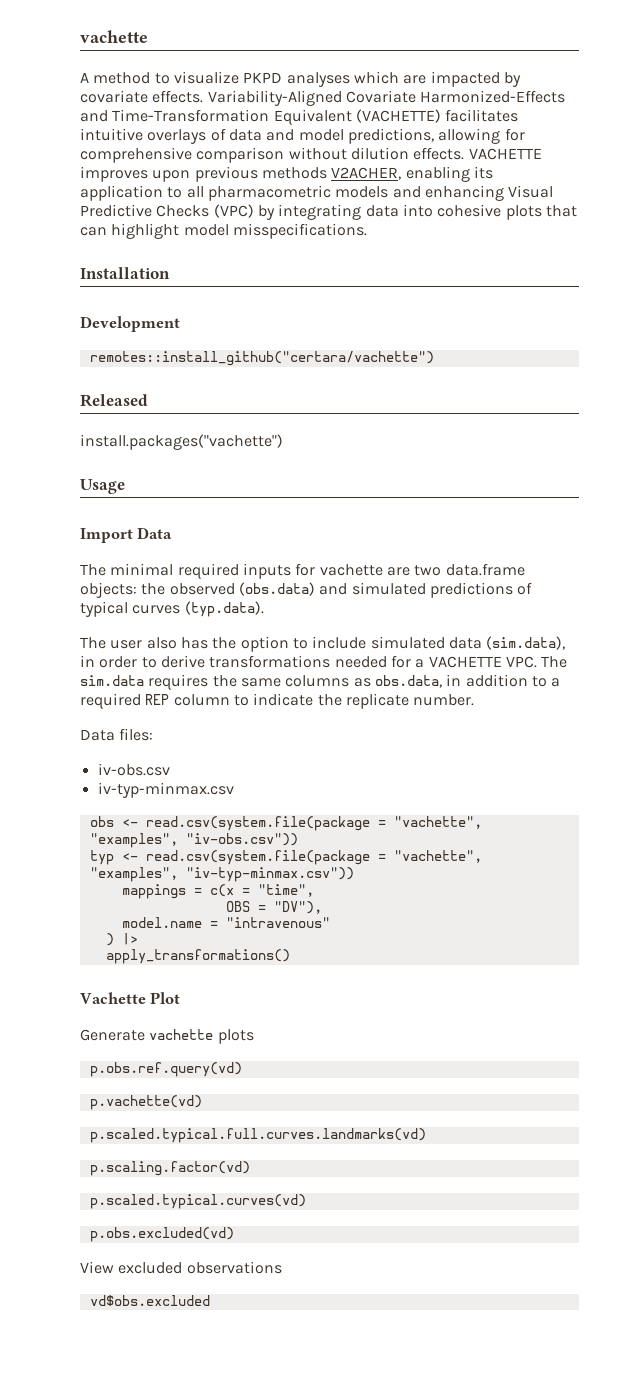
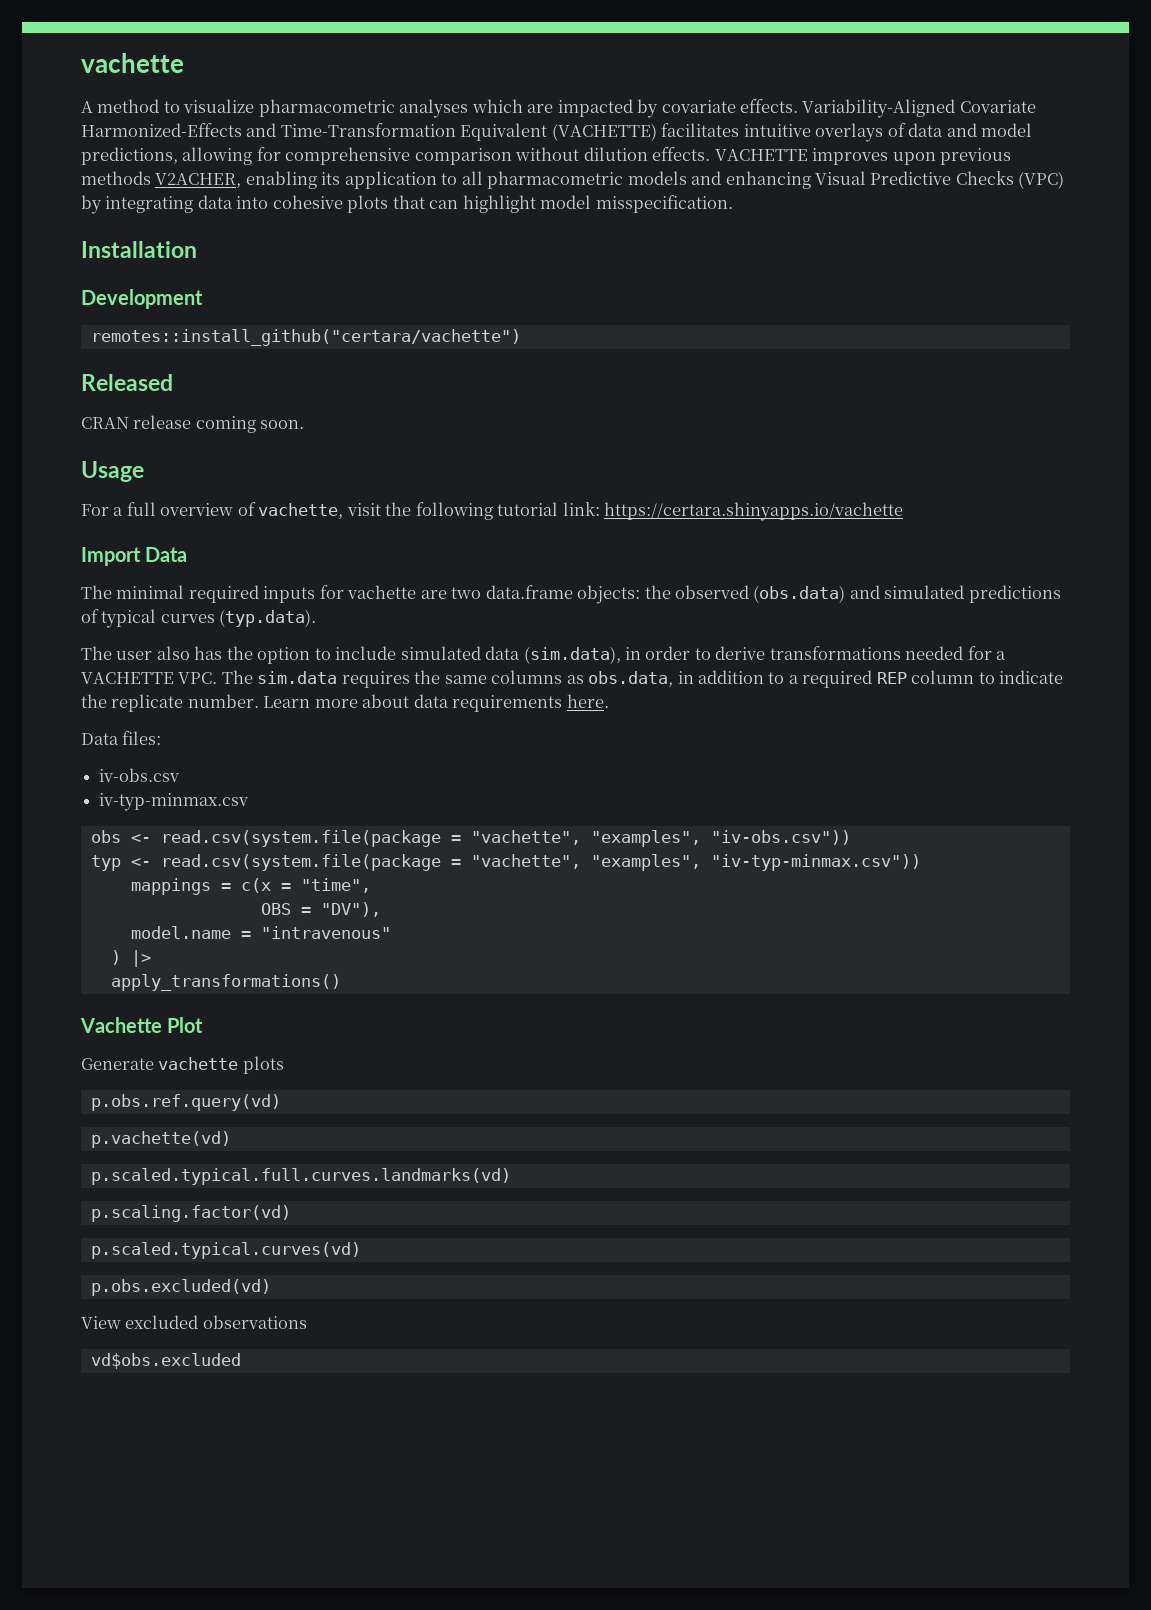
- A method to visualize PKPD analyses which are impacted by covariate effects.
+ A method to visualize pharmacometric analyses which are impacted by covariate effects.
- VACHETTE improves upon previous methods V2ACHER, enabling its application to all pharmacometric models and enhancing Visual Predictive Checks (VPC) by integrating data into cohesive plots that can highlight model misspecifications.
+ VACHETTE improves upon previous methods V2ACHER, enabling its application to all pharmacometric models and enhancing Visual Predictive Checks (VPC) by integrating data into cohesive plots that can highlight model misspecification.
- install.packages("vachette")
+ CRAN release coming soon.
  Usage
+ For a full overview of vachette, visit the following tutorial link: https://certara.shinyapps.io/vachette
+ Learn more about data requirements here.

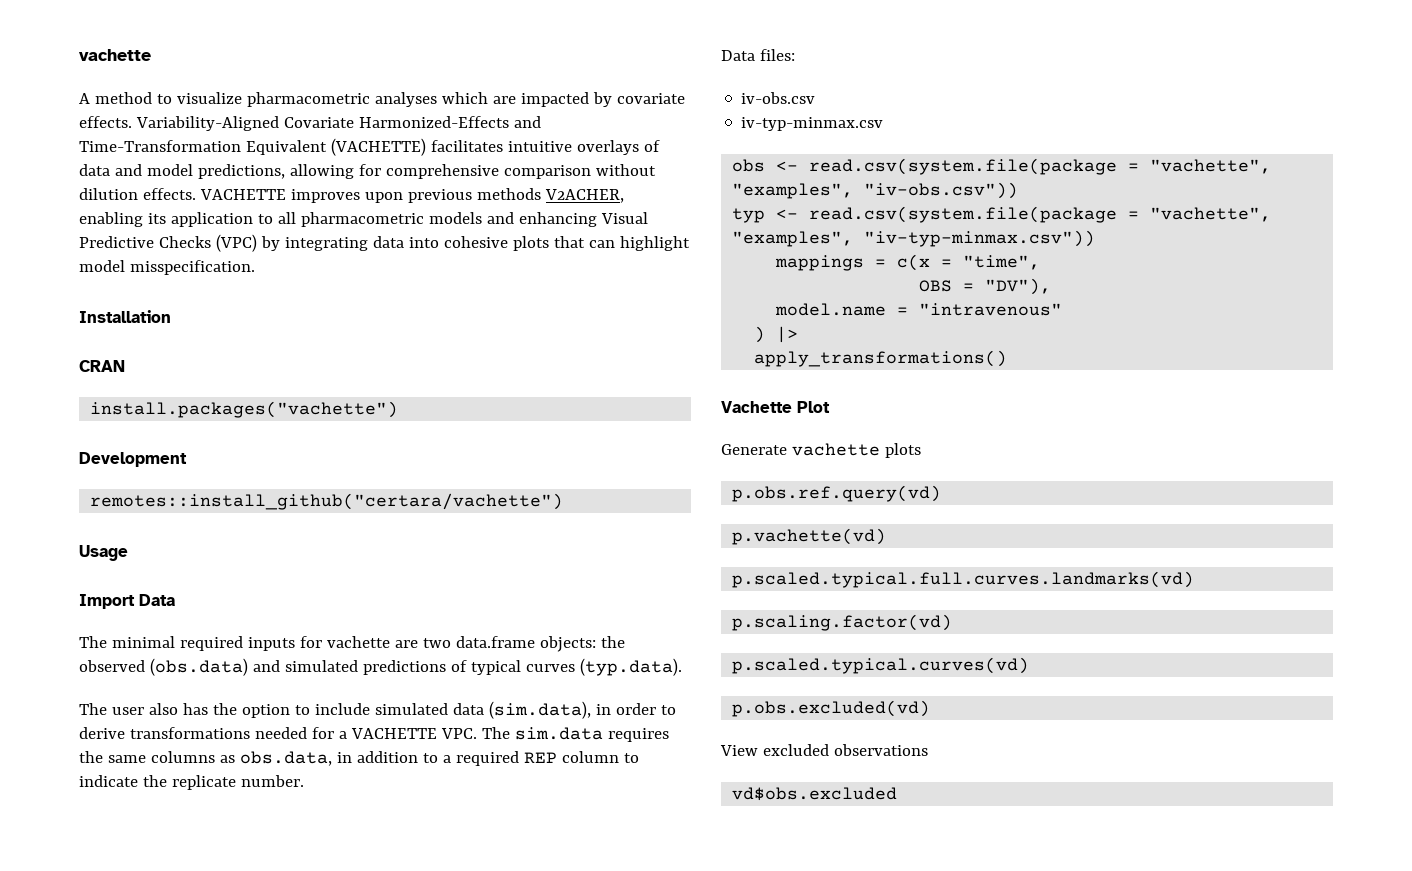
+ CRAN
+ install.packages("vachette")
- Released
- CRAN release coming soon.
  Usage
- For a full overview of vachette, visit the following tutorial link: https://certara.shinyapps.io/vachette
- Learn more about data requirements here.

